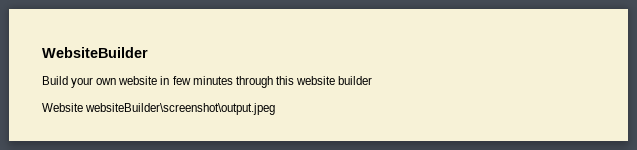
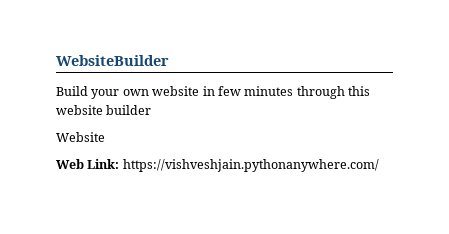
- Website websiteBuilder\screenshot\output.jpeg
+ Website
+ Web Link: https://vishveshjain.pythonanywhere.com/

